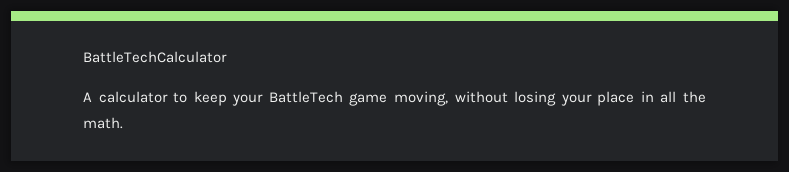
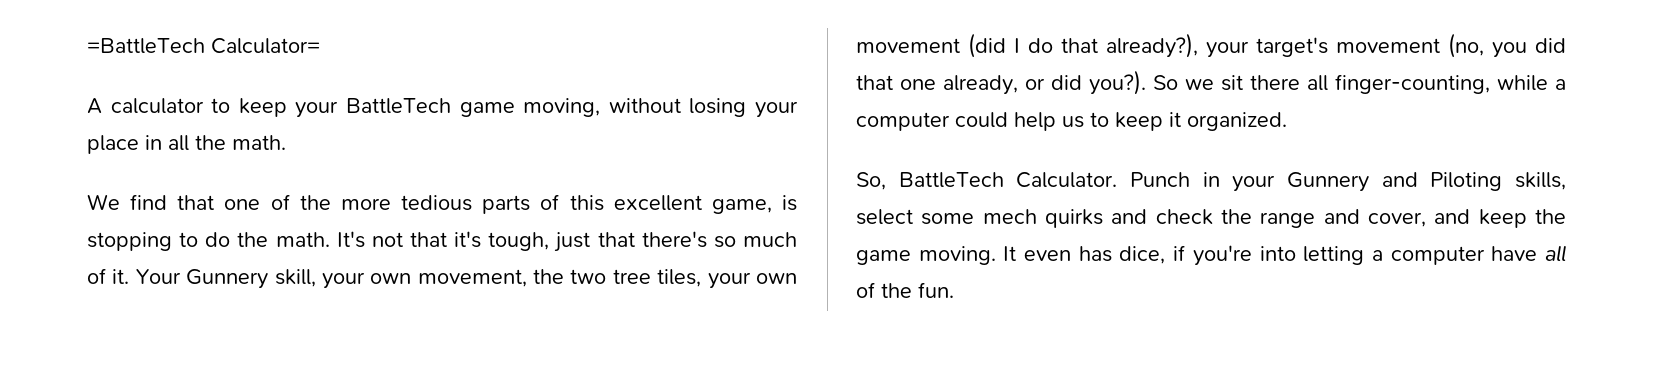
- BattleTechCalculator
+ =BattleTech Calculator=
+ We find that one of the more tedious parts of this excellent game, is stopping to do the math. It's not that it's tough, just that there's so much of it. Your Gunnery skill, your own movement, the two tree tiles, your own movement (did I do that already?), your target's movement (no, you did that one already, or did you?). So we sit there all finger-counting, while a computer could help us to keep it organized.
+ So, BattleTech Calculator. Punch in your Gunnery and Piloting skills, select some mech quirks and check the range and cover, and keep the game moving. It even has dice, if you're into letting a computer have all of the fun.

